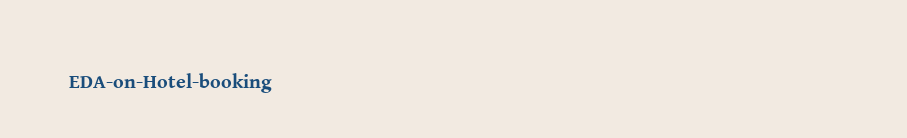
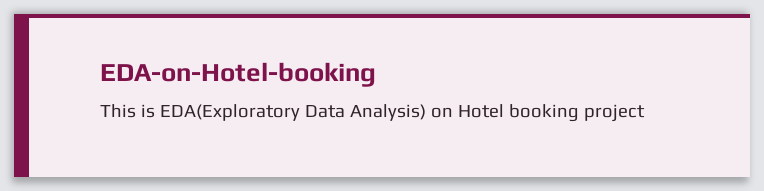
+ This is EDA(Exploratory Data Analysis) on Hotel booking project

